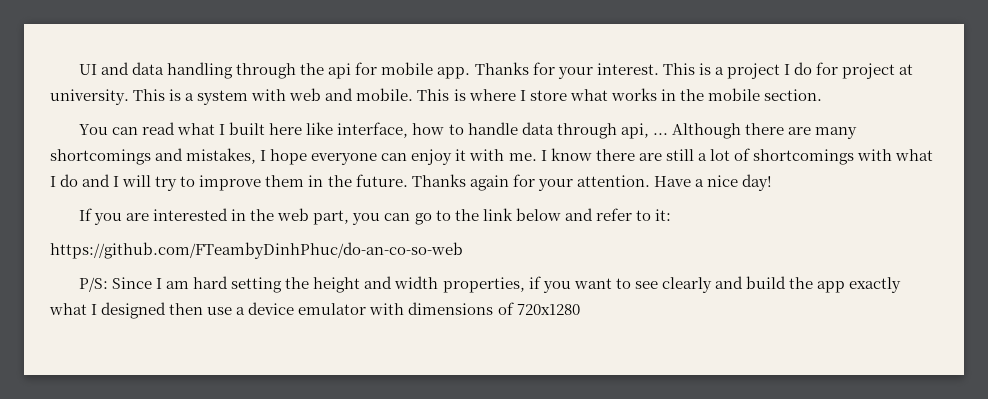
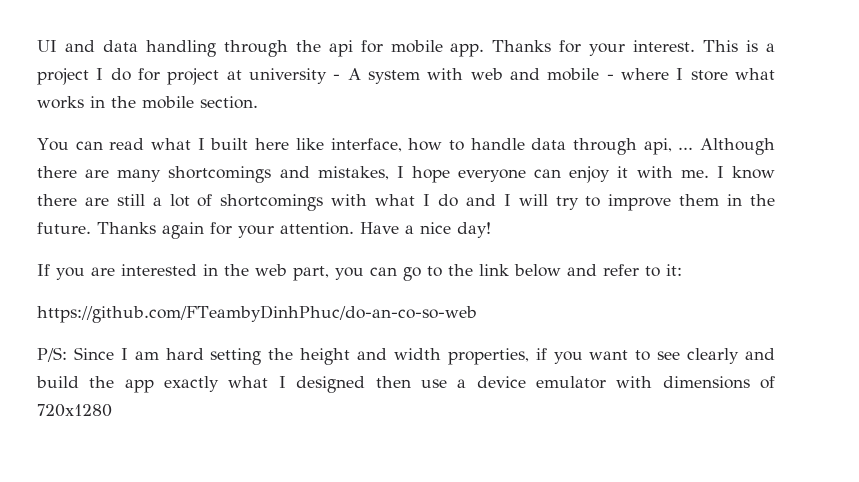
- This is a project I do for project at university. This is a system with web and mobile. This is where I store what works in the mobile section.
+ This is a project I do for project at university - A system with web and mobile - where I store what works in the mobile section.

